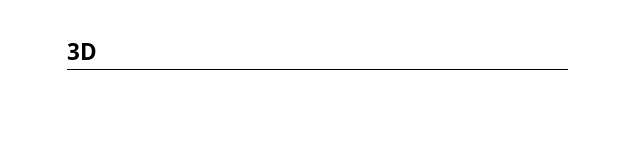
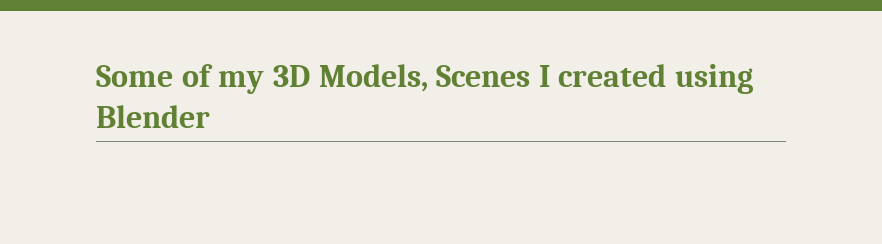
- 3D
+ Some of my 3D Models, Scenes I created using Blender

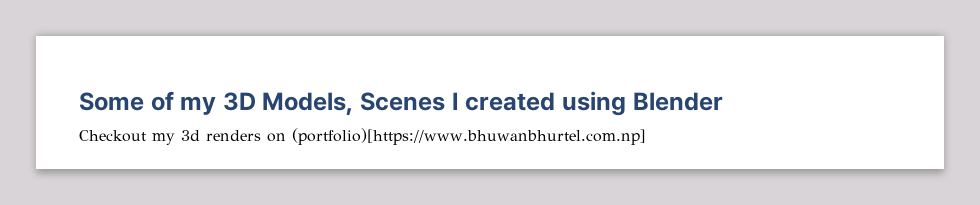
+ Checkout my 3d renders on (portfolio)[https://www.bhuwanbhurtel.com.np]

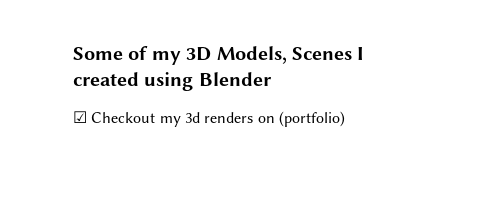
- Checkout my 3d renders on (portfolio)[https://www.bhuwanbhurtel.com.np]
+ ☑ Checkout my 3d renders on (portfolio)

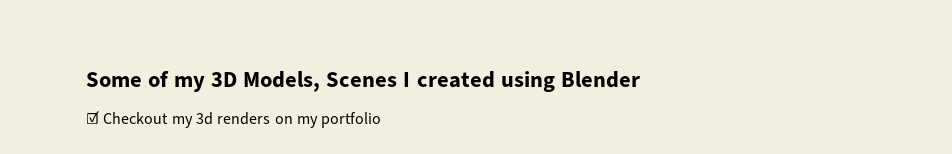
- ☑ Checkout my 3d renders on (portfolio)
+ ☑ Checkout my 3d renders on my portfolio

